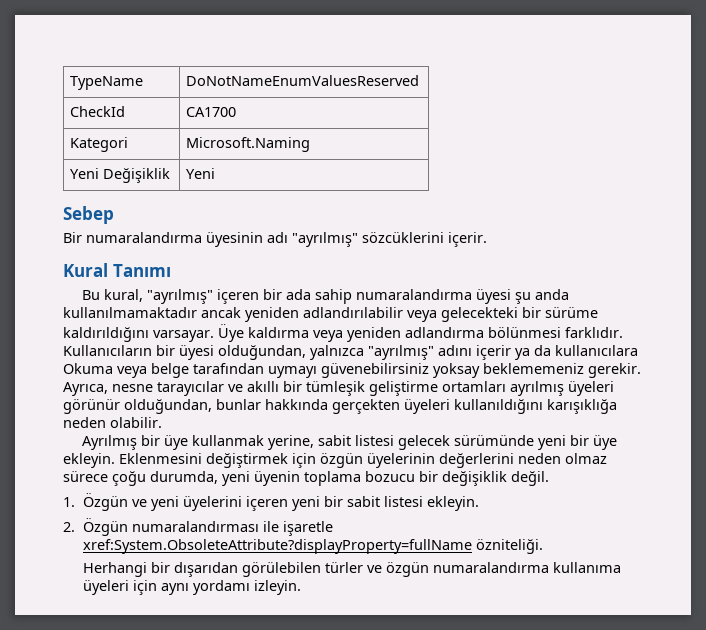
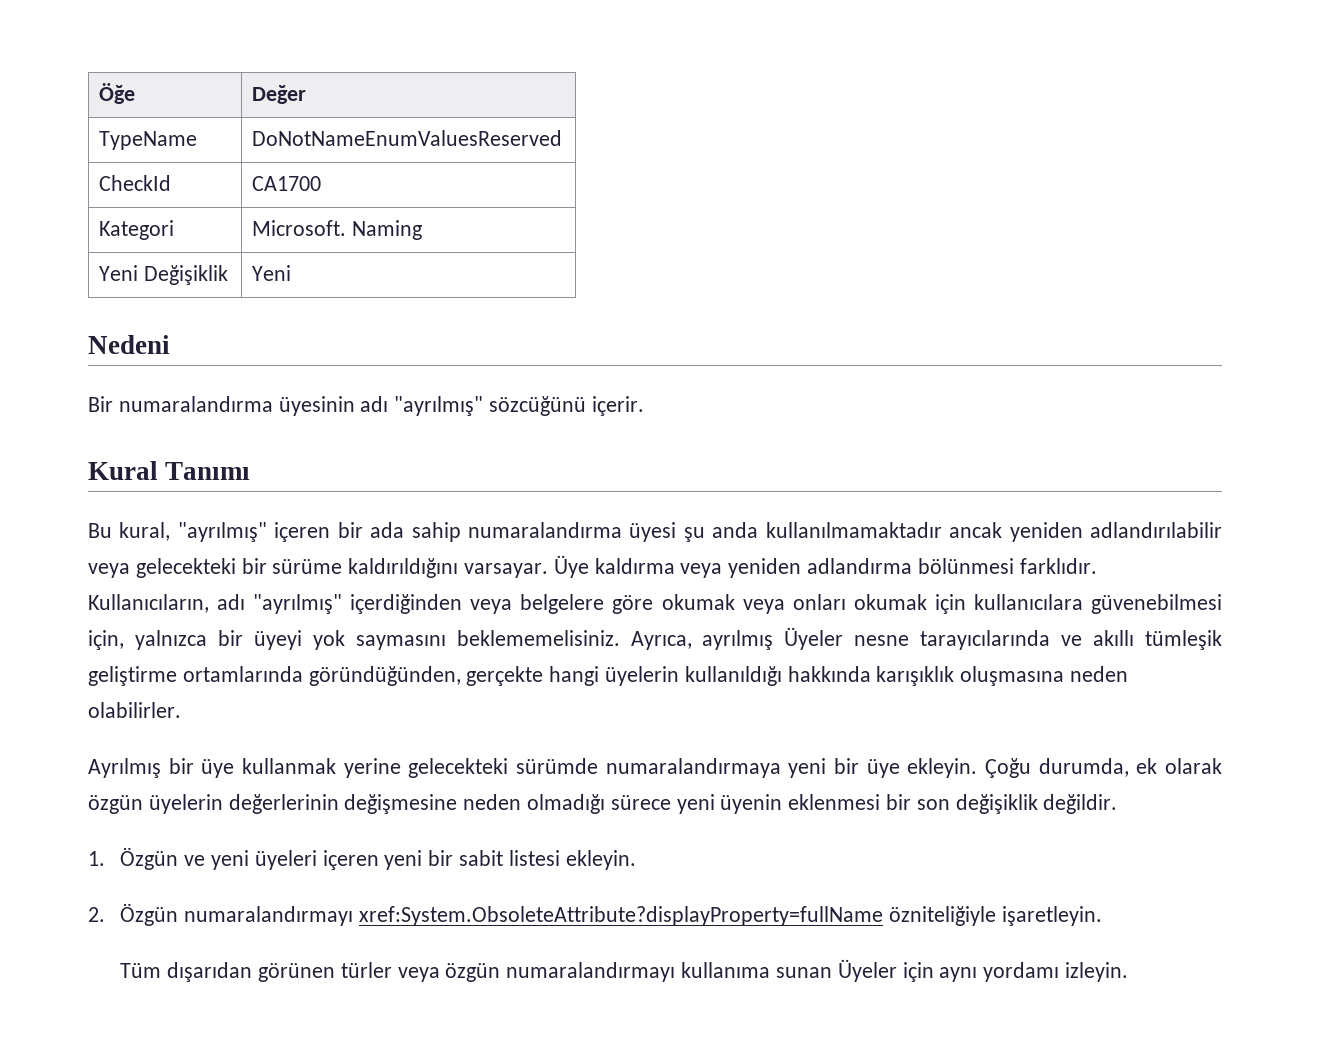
+ Öğe | Değer
- Kategori | Microsoft.Naming
+ Kategori | Microsoft. Naming
- Sebep
+ Nedeni
- Bir numaralandırma üyesinin adı "ayrılmış" sözcüklerini içerir.
+ Bir numaralandırma üyesinin adı "ayrılmış" sözcüğünü içerir.
- Kullanıcıların bir üyesi olduğundan, yalnızca "ayrılmış" adını içerir ya da kullanıcılara Okuma veya belge tarafından uymayı güvenebilirsiniz yoksay beklememeniz gerekir. Ayrıca, nesne tarayıcılar ve akıllı bir tümleşik geliştirme ortamları ayrılmış üyeleri görünür olduğundan, bunlar hakkında gerçekten üyeleri kullanıldığını karışıklığa neden olabilir.
- Ayrılmış bir üye kullanmak yerine, sabit listesi gelecek sürümünde yeni bir üye ekleyin. Eklenmesini değiştirmek için özgün üyelerinin değerlerini neden olmaz sürece çoğu durumda, yeni üyenin toplama bozucu bir değişiklik değil.
+ Kullanıcıların, adı "ayrılmış" içerdiğinden veya belgelere göre okumak veya onları okumak için kullanıcılara güvenebilmesi için, yalnızca bir üyeyi yok saymasını beklememelisiniz. Ayrıca, ayrılmış Üyeler nesne tarayıcılarında ve akıllı tümleşik geliştirme ortamlarında göründüğünden, gerçekte hangi üyelerin kullanıldığı hakkında karışıklık oluşmasına neden olabilirler.
+ Ayrılmış bir üye kullanmak yerine gelecekteki sürümde numaralandırmaya yeni bir üye ekleyin. Çoğu durumda, ek olarak özgün üyelerin değerlerinin değişmesine neden olmadığı sürece yeni üyenin eklenmesi bir son değişiklik değildir.
- 1. Özgün ve yeni üyelerini içeren yeni bir sabit listesi ekleyin.
+ 1. Özgün ve yeni üyeleri içeren yeni bir sabit listesi ekleyin.
- 2. Özgün numaralandırması ile işaretle xref:System.ObsoleteAttribute?displayProperty=fullName özniteliği.
- Herhangi bir dışarıdan görülebilen türler ve özgün numaralandırma kullanıma üyeleri için aynı yordamı izleyin.
+ 2. Özgün numaralandırmayı xref:System.ObsoleteAttribute?displayProperty=fullName özniteliğiyle işaretleyin.
+ Tüm dışarıdan görünen türler veya özgün numaralandırmayı kullanıma sunan Üyeler için aynı yordamı izleyin.

